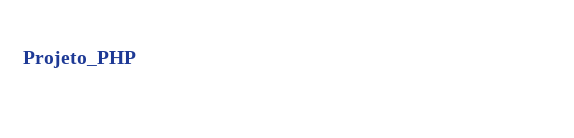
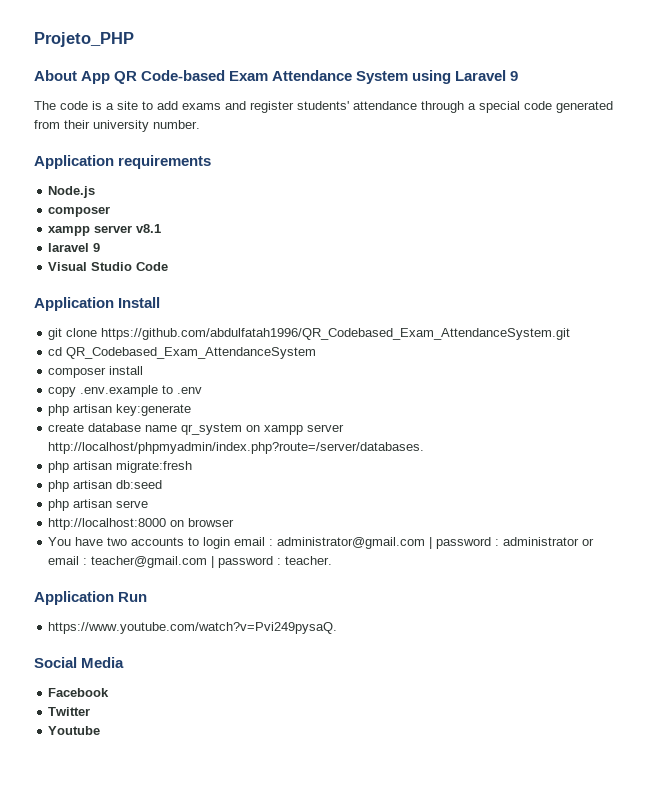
+ About App QR Code-based Exam Attendance System using Laravel 9
+ The code is a site to add exams and register students' attendance through a special code generated from their university number.
+ Application requirements
+ Node.js
+ composer
+ xampp server v8.1
+ laravel 9
+ Visual Studio Code
+ Application Install
+ git clone https://github.com/abdulfatah1996/QR_Codebased_Exam_AttendanceSystem.git
+ cd QR_Codebased_Exam_AttendanceSystem
+ composer install
+ copy .env.example to .env
+ php artisan key:generate
+ create database name qr_system on xampp server http://localhost/phpmyadmin/index.php?route=/server/databases.
+ php artisan migrate:fresh
+ php artisan db:seed
+ php artisan serve
+ http://localhost:8000 on browser
+ You have two accounts to login email : administrator@gmail.com | password : administrator or email : teacher@gmail.com | password : teacher.
+ Application Run
+ https://www.youtube.com/watch?v=Pvi249pysaQ.
+ Social Media
+ Facebook
+ Twitter
+ Youtube

